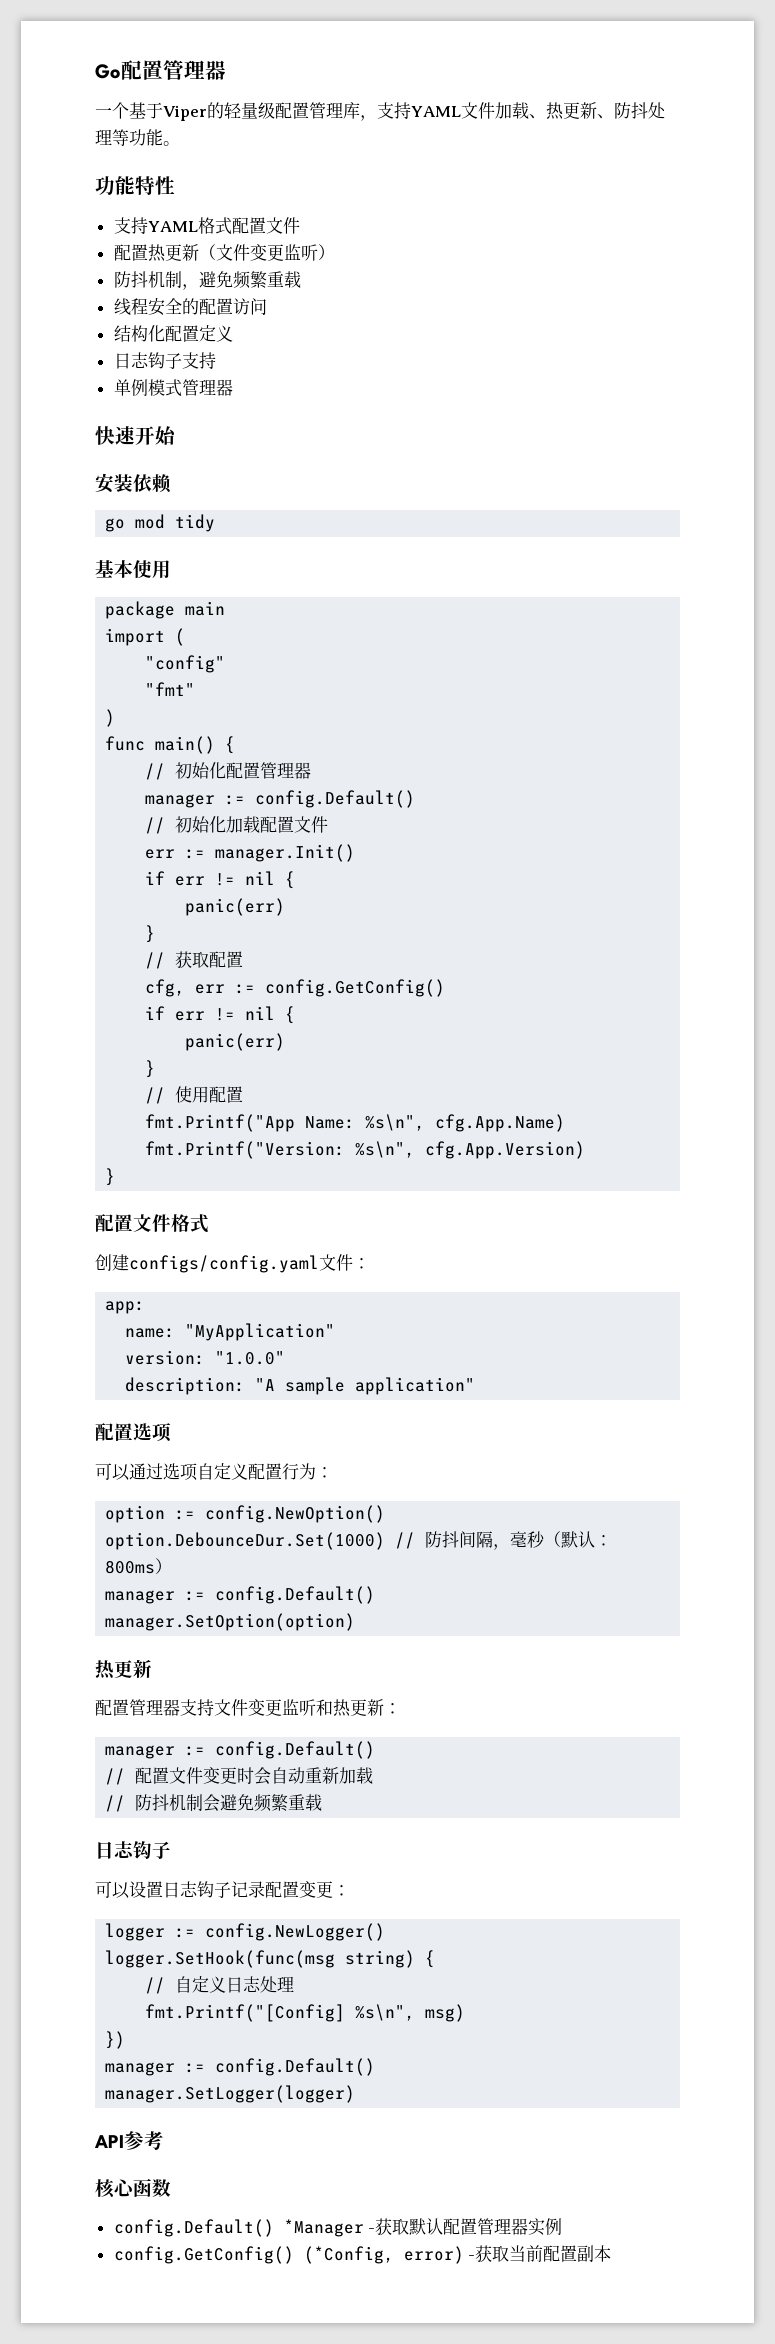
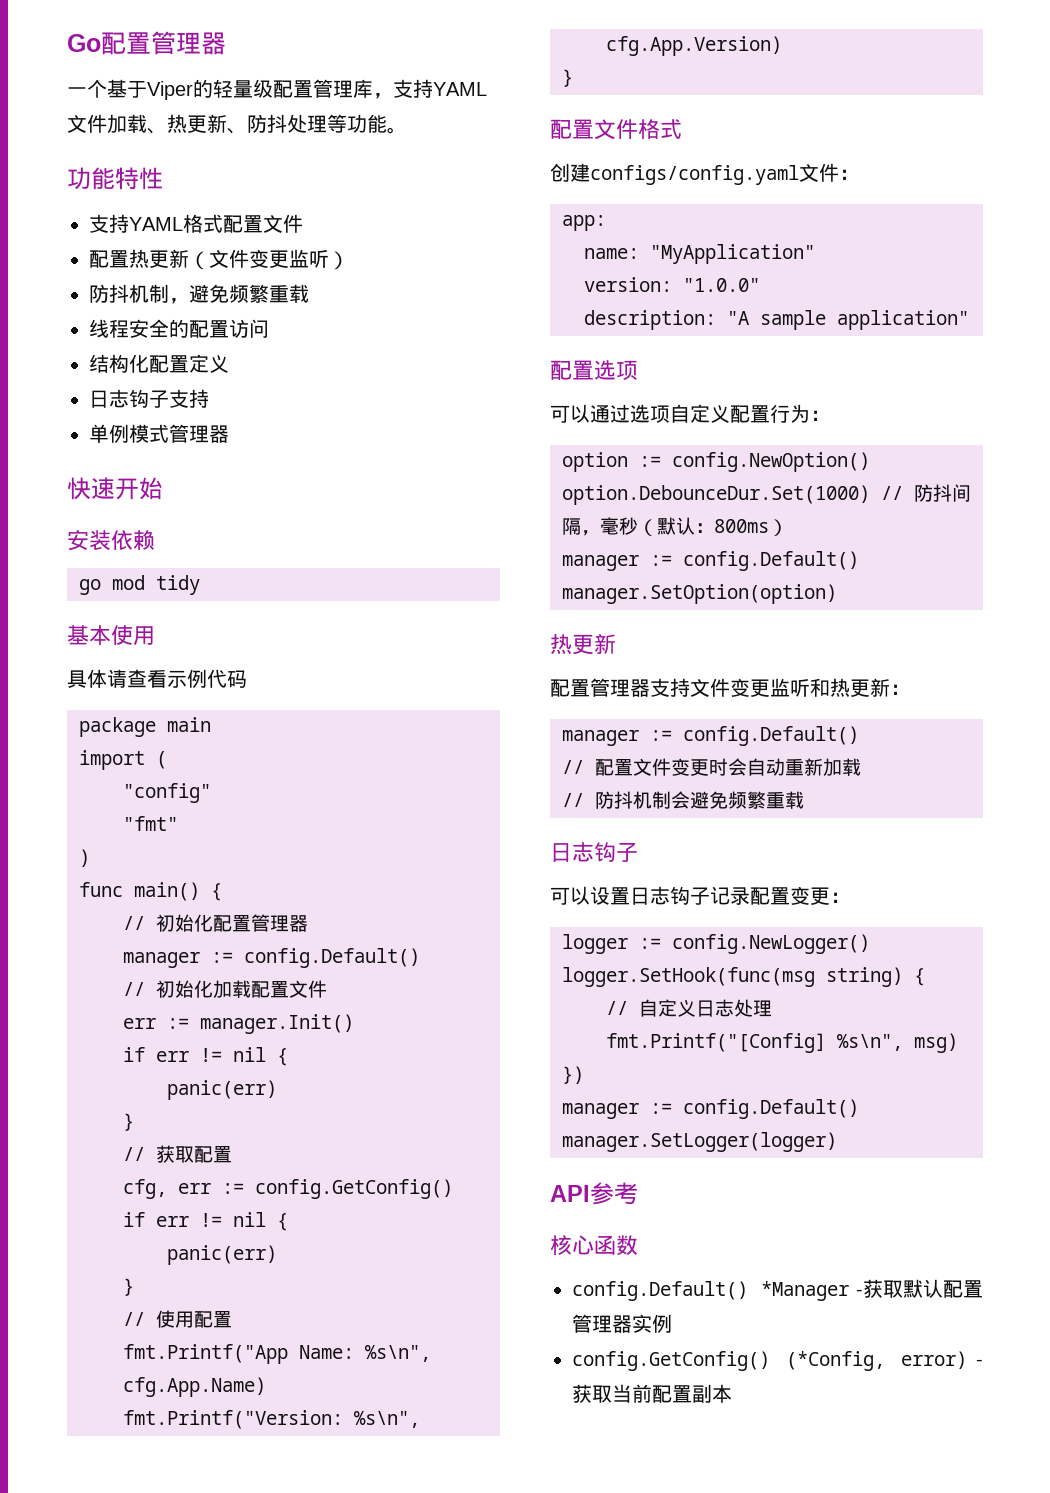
+ 具体请查看示例代码

